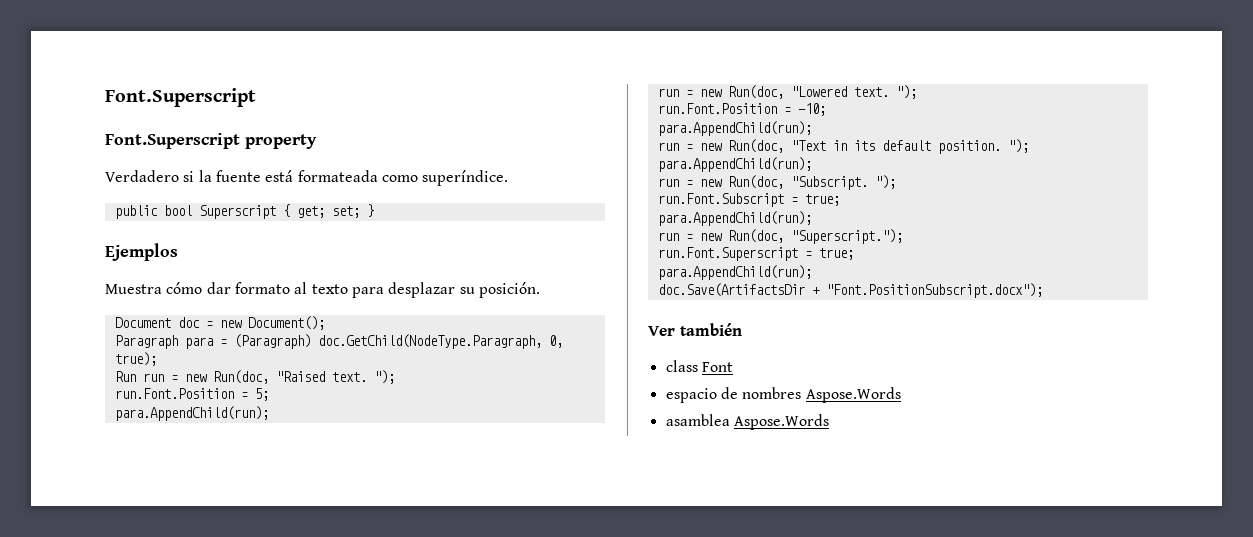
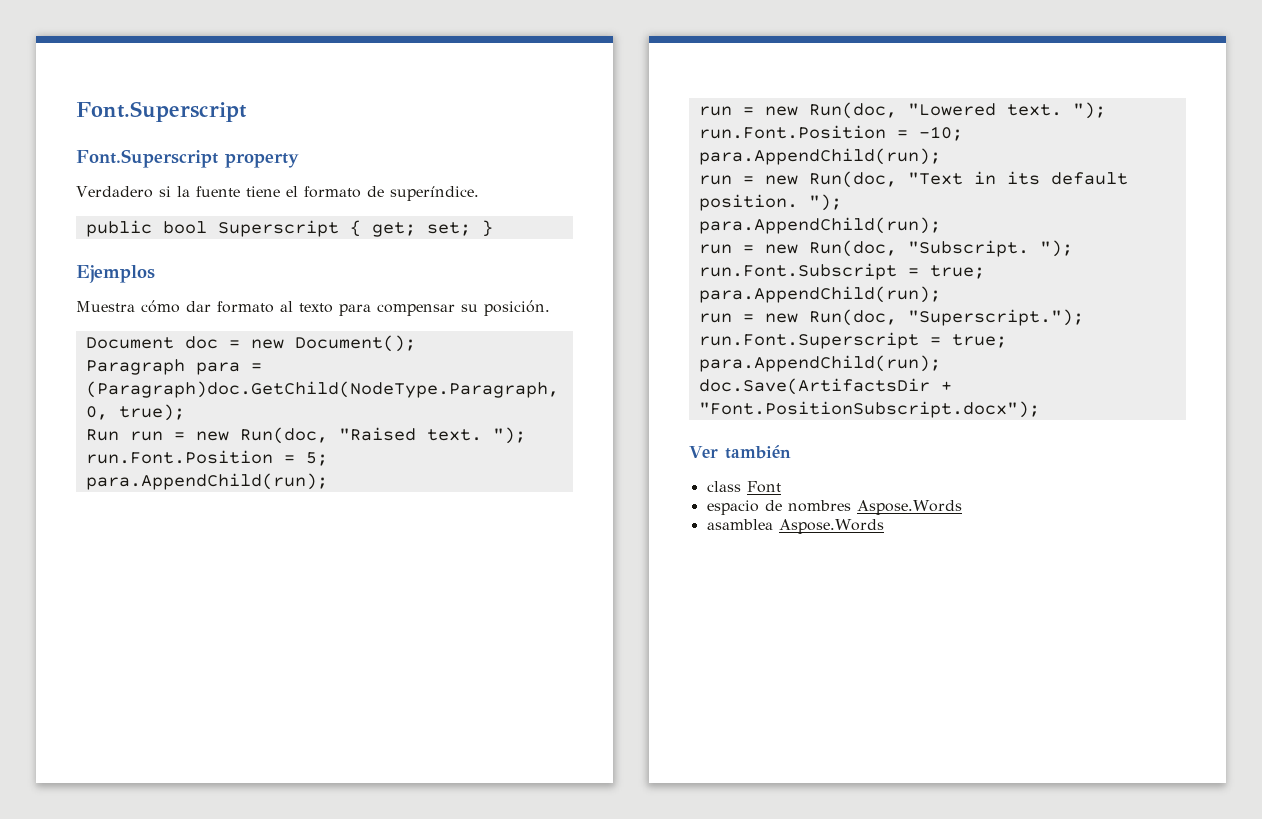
- Verdadero si la fuente está formateada como superíndice.
+ Verdadero si la fuente tiene el formato de superíndice.
- Muestra cómo dar formato al texto para desplazar su posición.
+ Muestra cómo dar formato al texto para compensar su posición.
- Paragraph para = (Paragraph) doc.GetChild(NodeType.Paragraph, 0, true);
+ Paragraph para = (Paragraph)doc.GetChild(NodeType.Paragraph, 0, true);

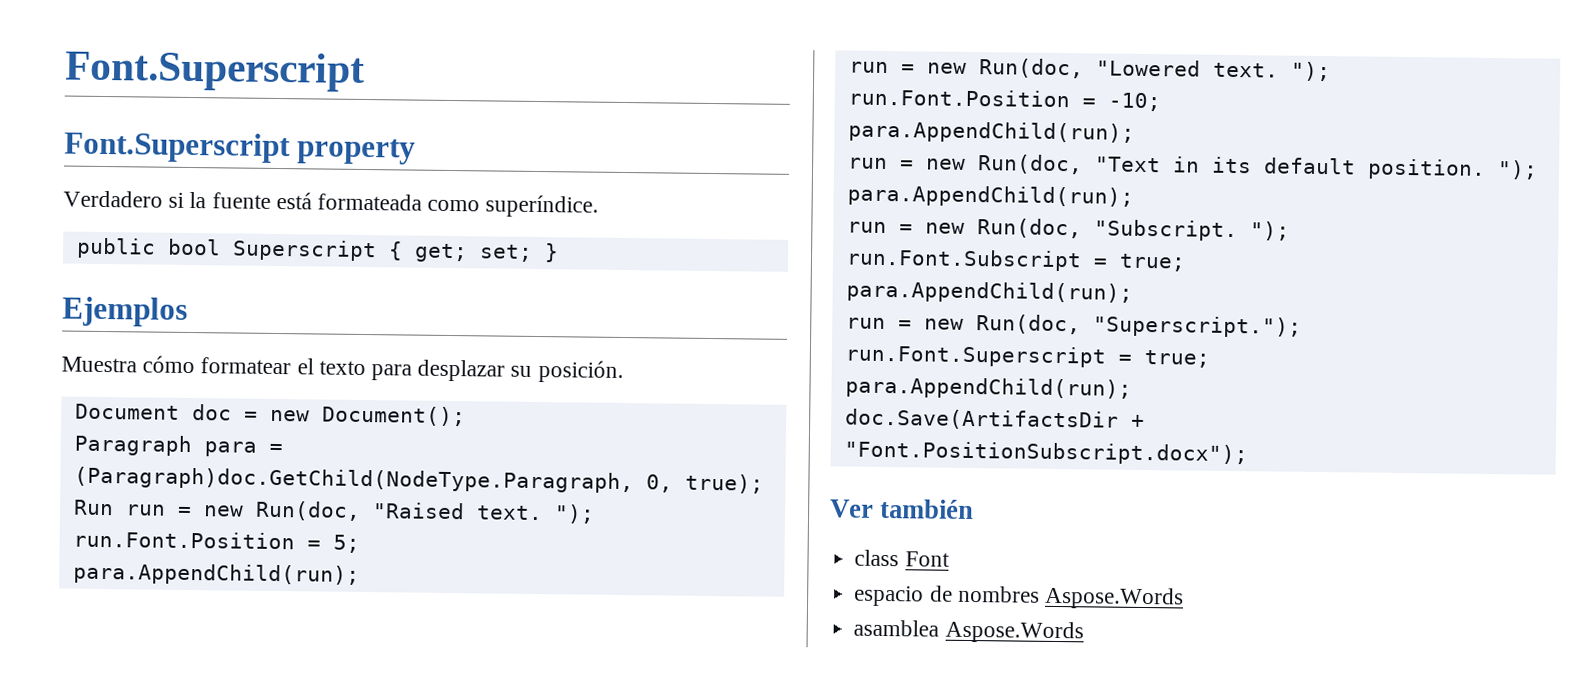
- Verdadero si la fuente tiene el formato de superíndice.
+ Verdadero si la fuente está formateada como superíndice.
- Muestra cómo dar formato al texto para compensar su posición.
+ Muestra cómo formatear el texto para desplazar su posición.

